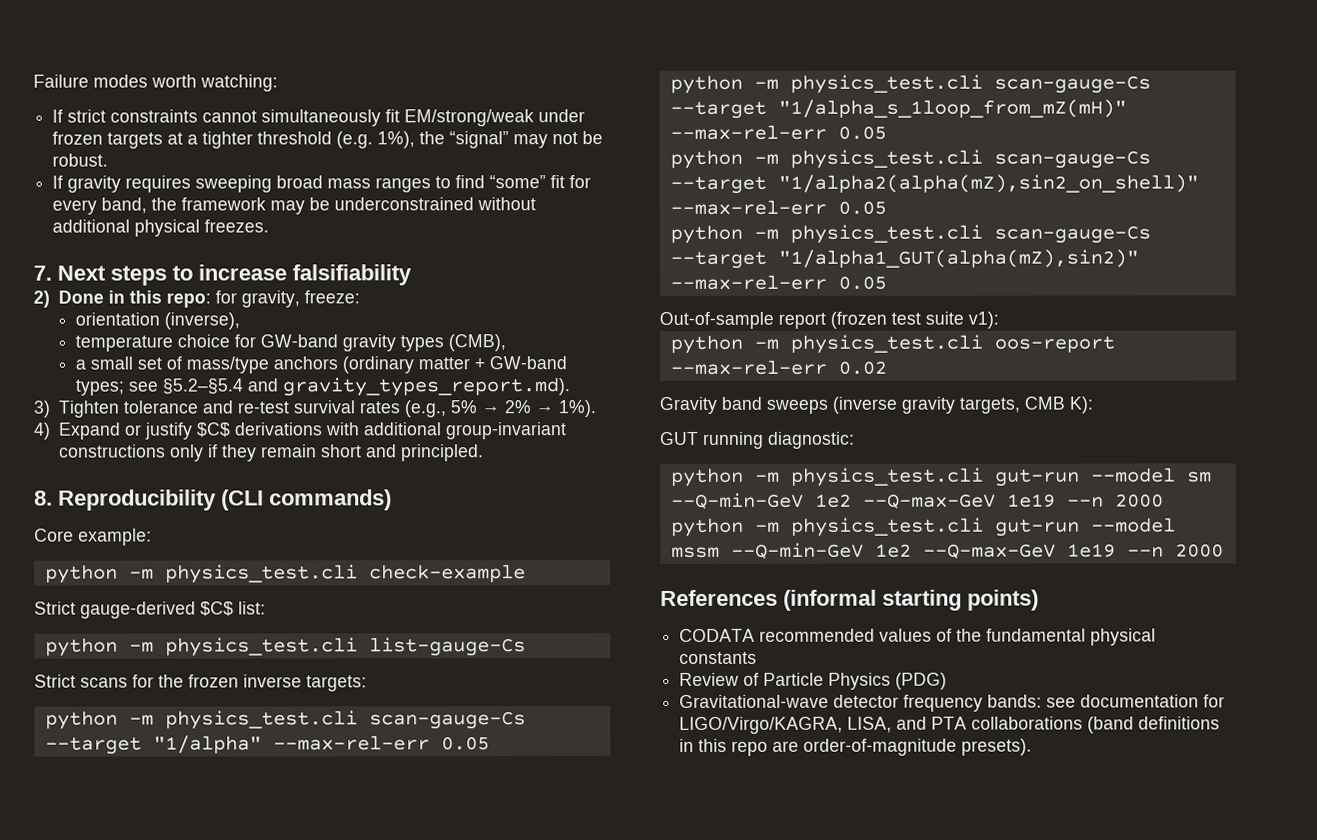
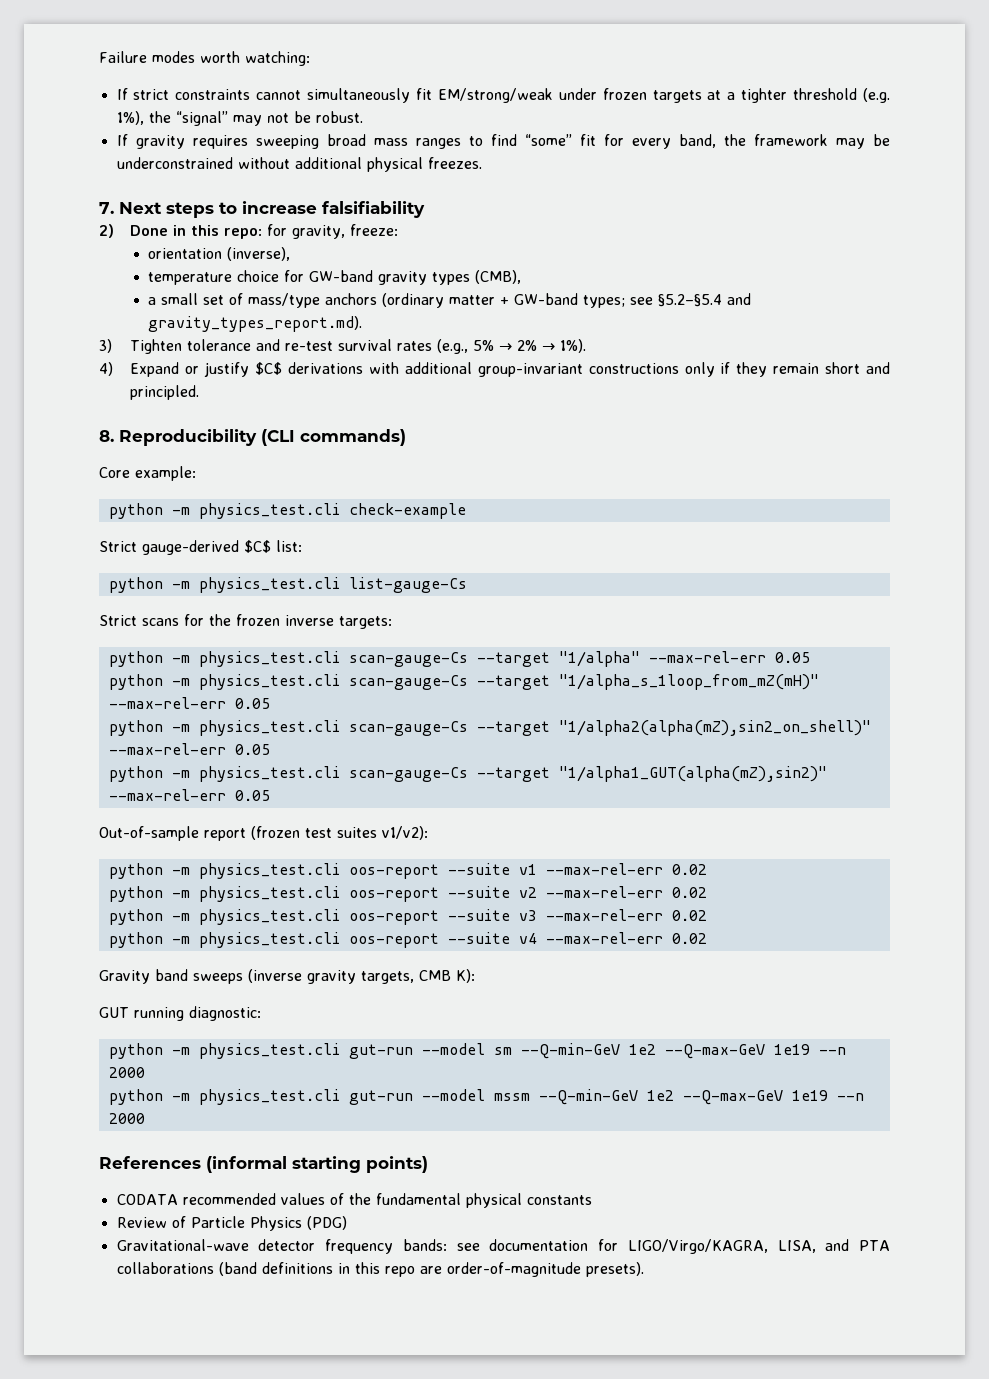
- Out-of-sample report (frozen test suite v1):
- python -m physics_test.cli oos-report --max-rel-err 0.02
+ Out-of-sample report (frozen test suites v1/v2):
+ python -m physics_test.cli oos-report --suite v1 --max-rel-err 0.02
+ python -m physics_test.cli oos-report --suite v2 --max-rel-err 0.02
+ python -m physics_test.cli oos-report --suite v3 --max-rel-err 0.02
+ python -m physics_test.cli oos-report --suite v4 --max-rel-err 0.02

